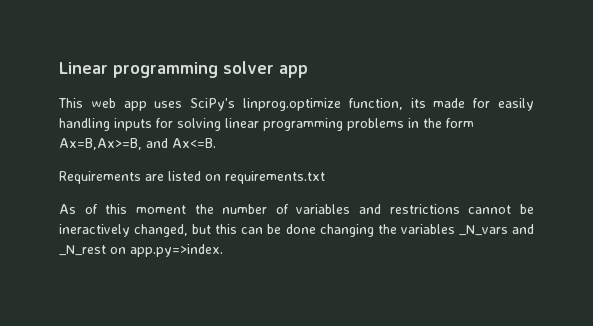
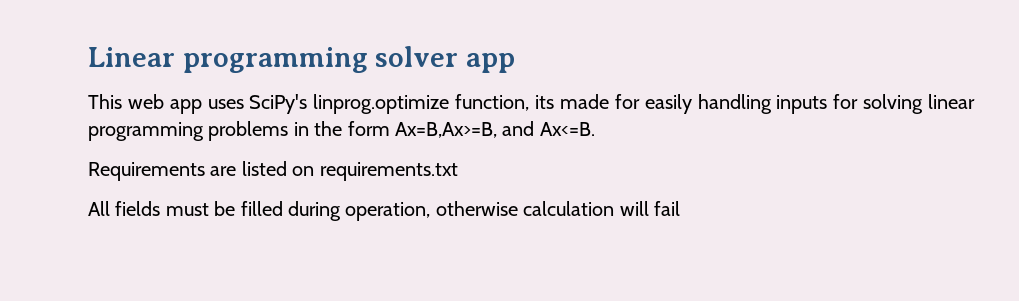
- As of this moment the number of variables and restrictions cannot be ineractively changed, but this can be done changing the variables _N_vars and _N_rest on app.py=>index.
+ All fields must be filled during operation, otherwise calculation will fail

